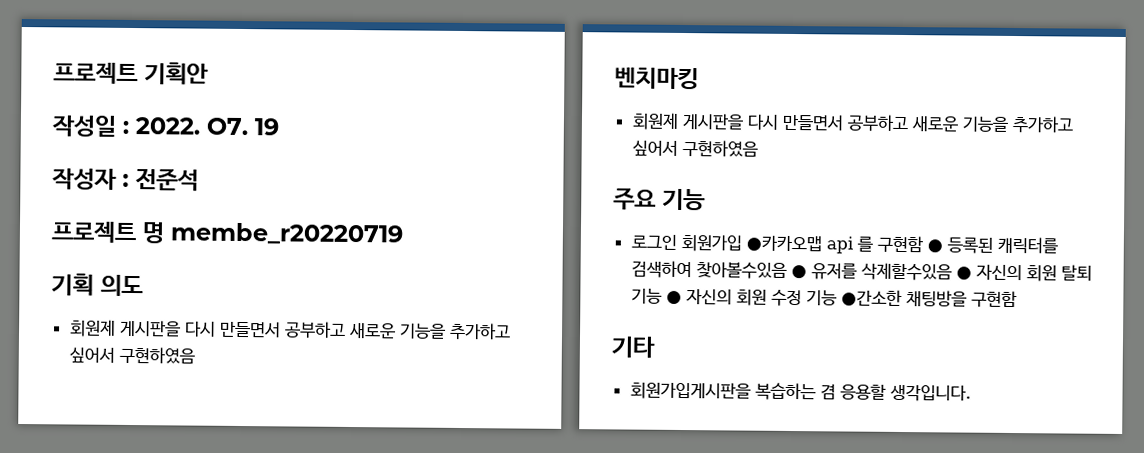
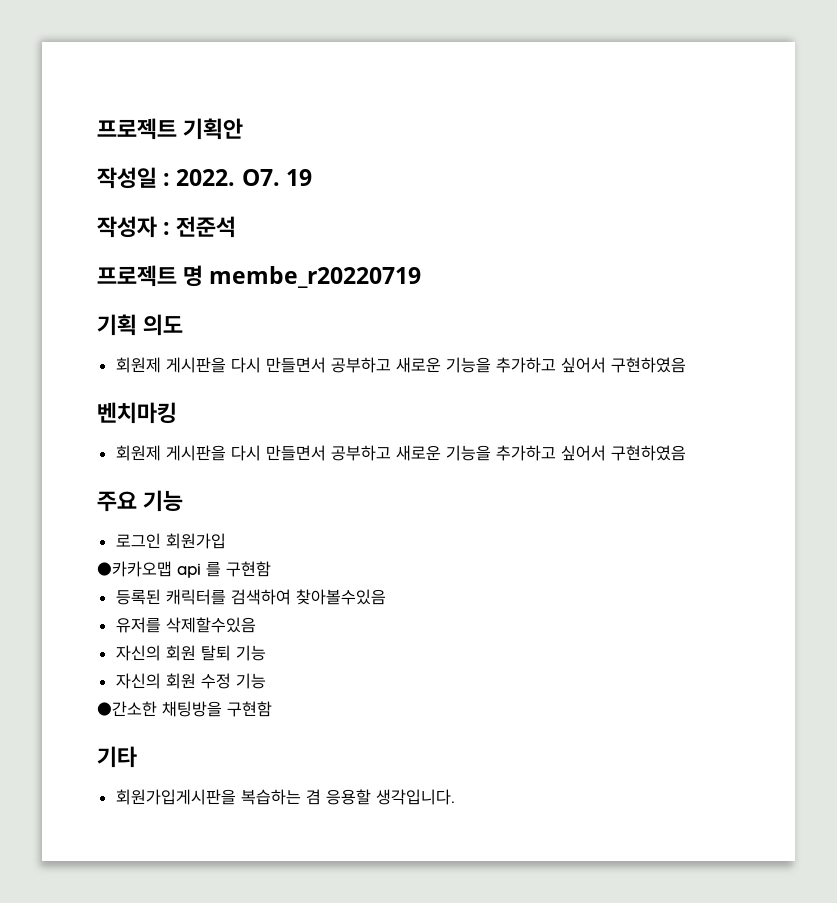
- 로그인 회원가입 ●카카오맵 api 를 구현함 ● 등록된 캐릭터를 검색하여 찾아볼수있음 ● 유저를 삭제할수있음 ● 자신의 회원 탈퇴 기능 ● 자신의 회원 수정 기능 ●간소한 채팅방을 구현함
+ 로그인 회원가입
+ ●카카오맵 api 를 구현함
+ 등록된 캐릭터를 검색하여 찾아볼수있음
+ 유저를 삭제할수있음
+ 자신의 회원 탈퇴 기능
+ 자신의 회원 수정 기능
+ ●간소한 채팅방을 구현함

